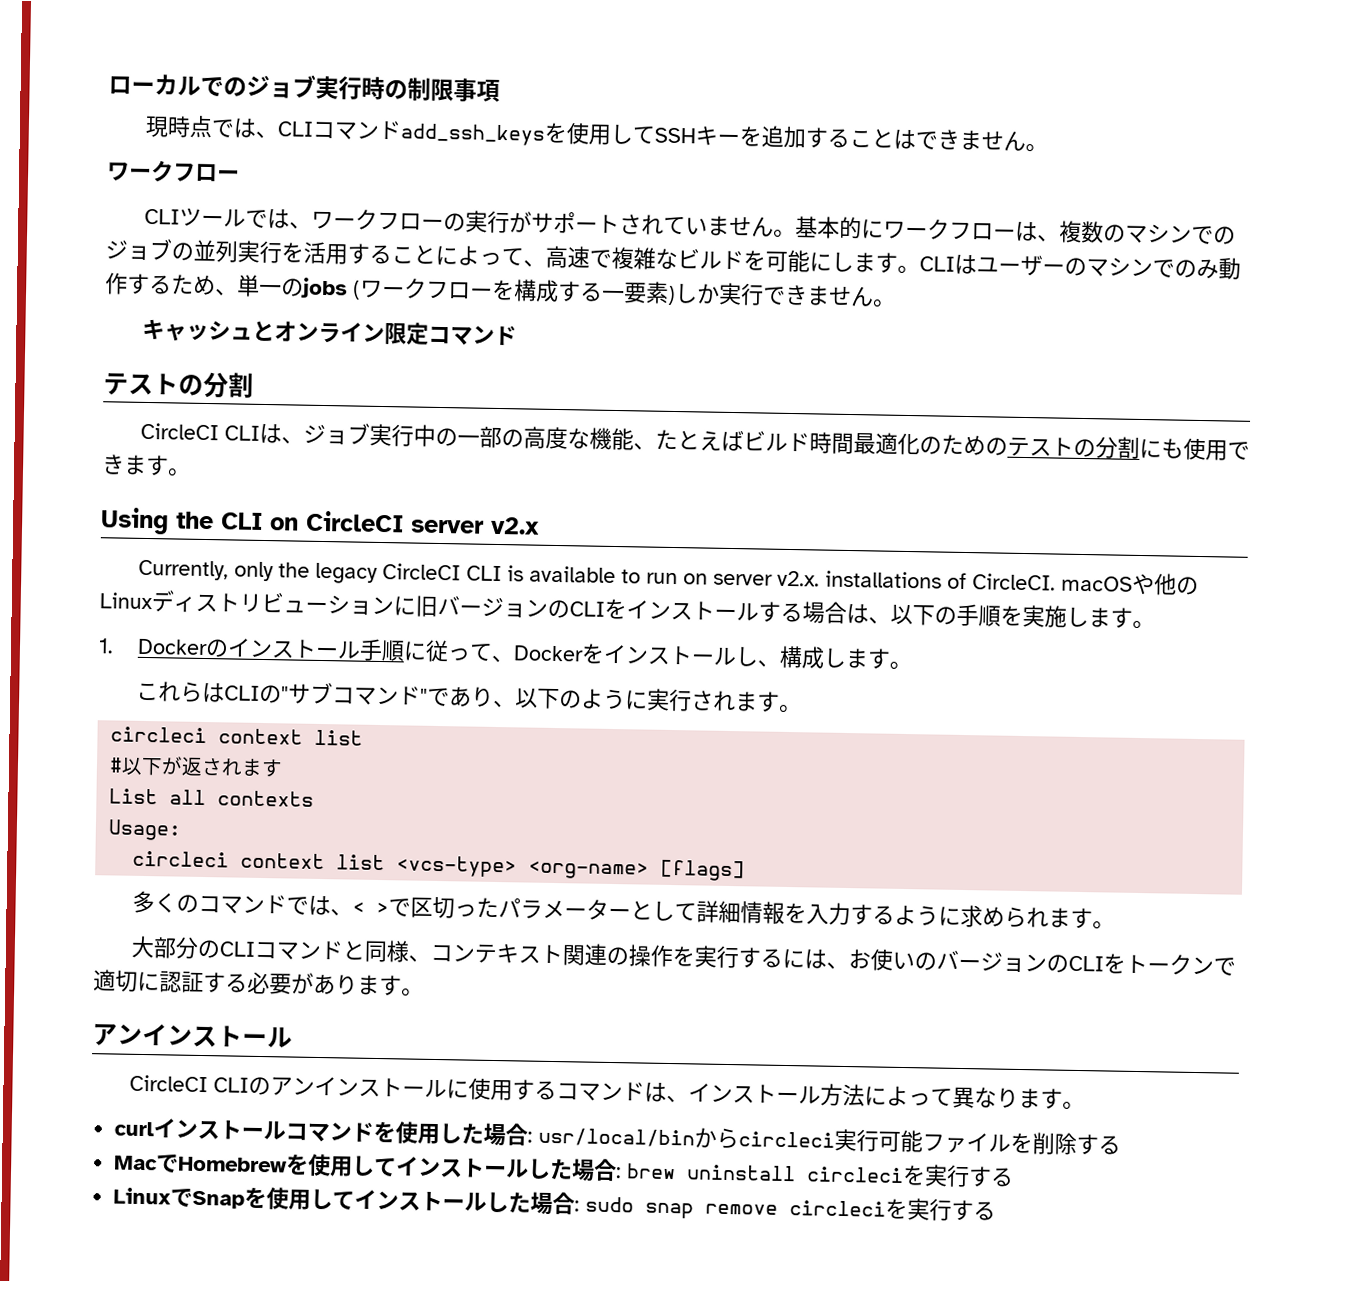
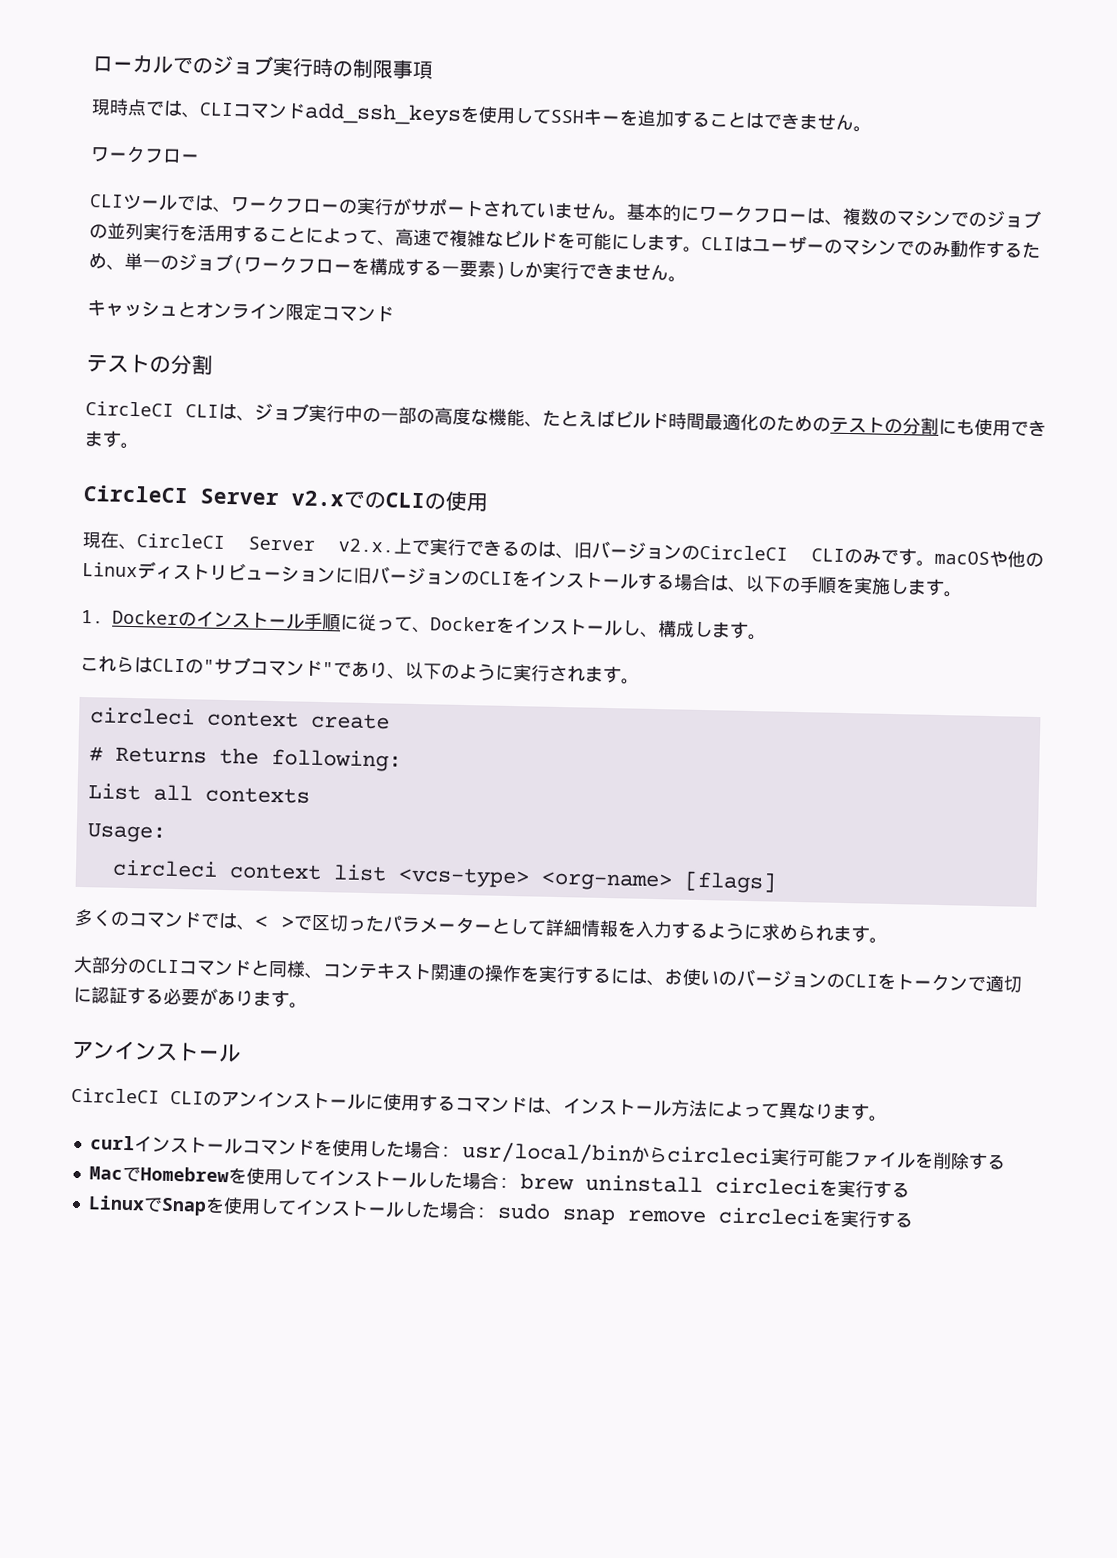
- CLIはユーザーのマシンでのみ動作するため、単一のjobs (ワークフローを構成する一要素)しか実行できません。
+ CLIはユーザーのマシンでのみ動作するため、単一のジョブ(ワークフローを構成する一要素)しか実行できません。
- Using the CLI on CircleCI server v2.x
- Currently, only the legacy CircleCI CLI is available to run on server v2.x. installations of CircleCI. macOSや他のLinuxディストリビューションに旧バージョンのCLIをインストールする場合は、以下の手順を実施します。
+ CircleCI Server v2.xでのCLIの使用
+ 現在、CircleCI Server v2.x.上で実行できるのは、旧バージョンのCircleCI CLIのみです。macOSや他のLinuxディストリビューションに旧バージョンのCLIをインストールする場合は、以下の手順を実施します。
  これらはCLIの"サブコマンド"であり、以下のように実行されます。
- circleci context list
+ circleci context create
- #以下が返されます
+ # Returns the following:

